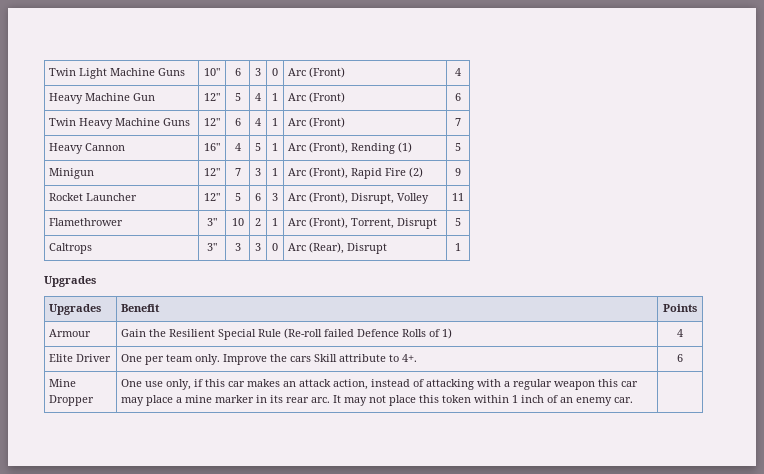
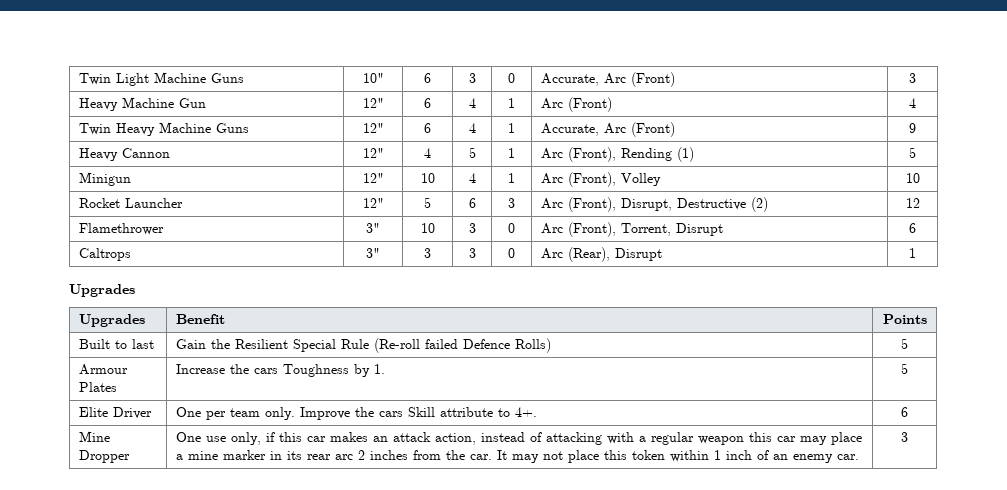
- Twin Light Machine Guns | 10" | 6 | 3 | 0 | Arc (Front) | 4
+ Twin Light Machine Guns | 10" | 6 | 3 | 0 | Accurate, Arc (Front) | 3
- Heavy Machine Gun | 12" | 5 | 4 | 1 | Arc (Front) | 6
+ Heavy Machine Gun | 12" | 6 | 4 | 1 | Arc (Front) | 4
- Twin Heavy Machine Guns | 12" | 6 | 4 | 1 | Arc (Front) | 7
+ Twin Heavy Machine Guns | 12" | 6 | 4 | 1 | Accurate, Arc (Front) | 9
- Heavy Cannon | 16" | 4 | 5 | 1 | Arc (Front), Rending (1) | 5
+ Heavy Cannon | 12" | 4 | 5 | 1 | Arc (Front), Rending (1) | 5
- Minigun | 12" | 7 | 3 | 1 | Arc (Front), Rapid Fire (2) | 9
+ Minigun | 12" | 10 | 4 | 1 | Arc (Front), Volley | 10
- Rocket Launcher | 12" | 5 | 6 | 3 | Arc (Front), Disrupt, Volley | 11
+ Rocket Launcher | 12" | 5 | 6 | 3 | Arc (Front), Disrupt, Destructive (2) | 12
- Flamethrower | 3" | 10 | 2 | 1 | Arc (Front), Torrent, Disrupt | 5
+ Flamethrower | 3" | 10 | 3 | 0 | Arc (Front), Torrent, Disrupt | 6
- Armour | Gain the Resilient Special Rule (Re-roll failed Defence Rolls of 1) | 4
+ Built to last | Gain the Resilient Special Rule (Re-roll failed Defence Rolls) | 5
+ Armour Plates | Increase the cars Toughness by 1. | 5
- One use only, if this car makes an attack action, instead of attacking with a regular weapon this car may place a mine marker in its rear arc.
+ One use only, if this car makes an attack action, instead of attacking with a regular weapon this car may place a mine marker in its rear arc 2 inches from the car.
- It may not place this token within 1 inch of an enemy car.
+ It may not place this token within 1 inch of an enemy car. | 3

